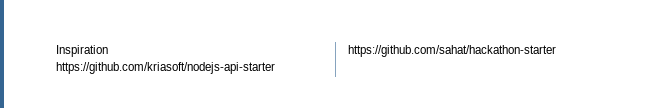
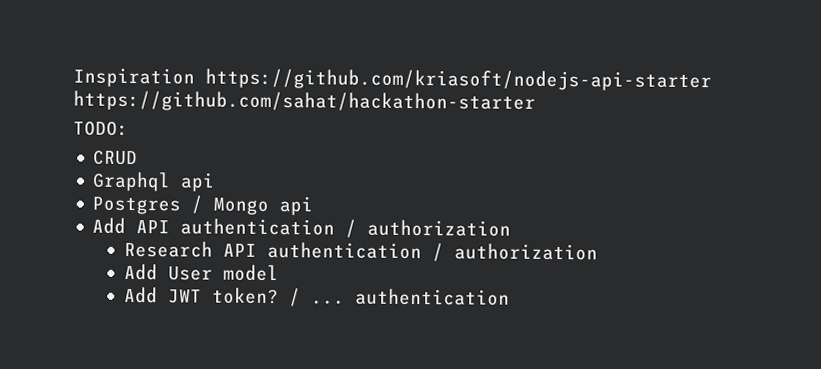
+ TODO:
+ CRUD
+ Graphql api
+ Postgres / Mongo api
+ Add API authentication / authorization
+ Research API authentication / authorization
+ Add User model
+ Add JWT token? / ... authentication

